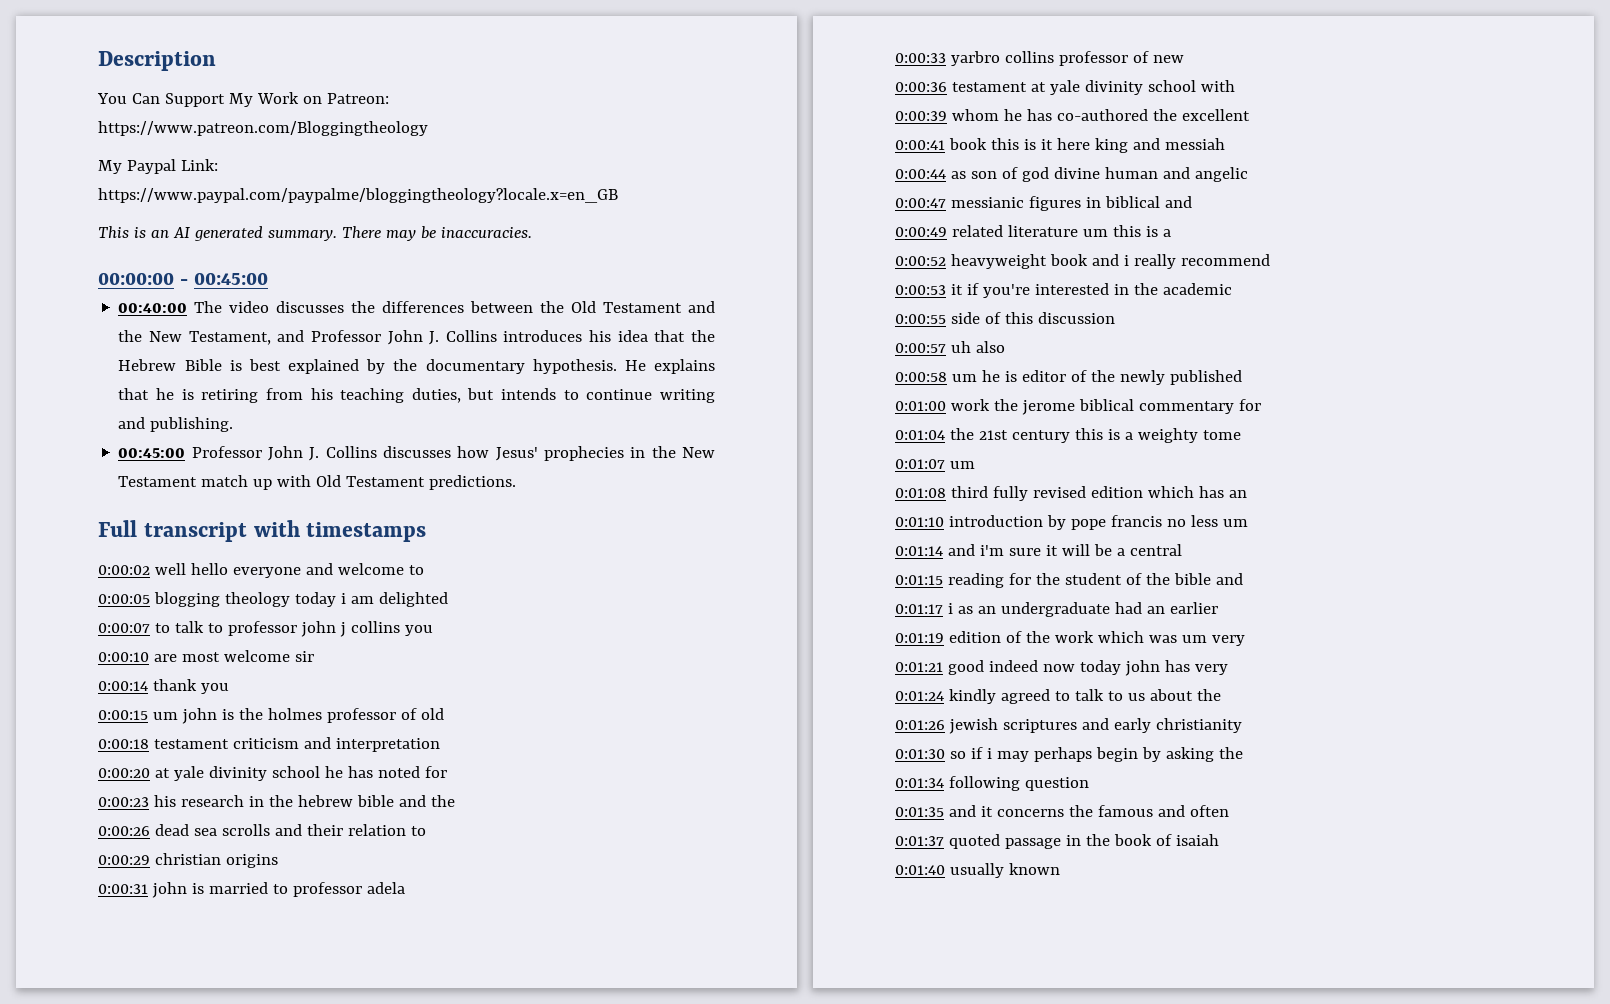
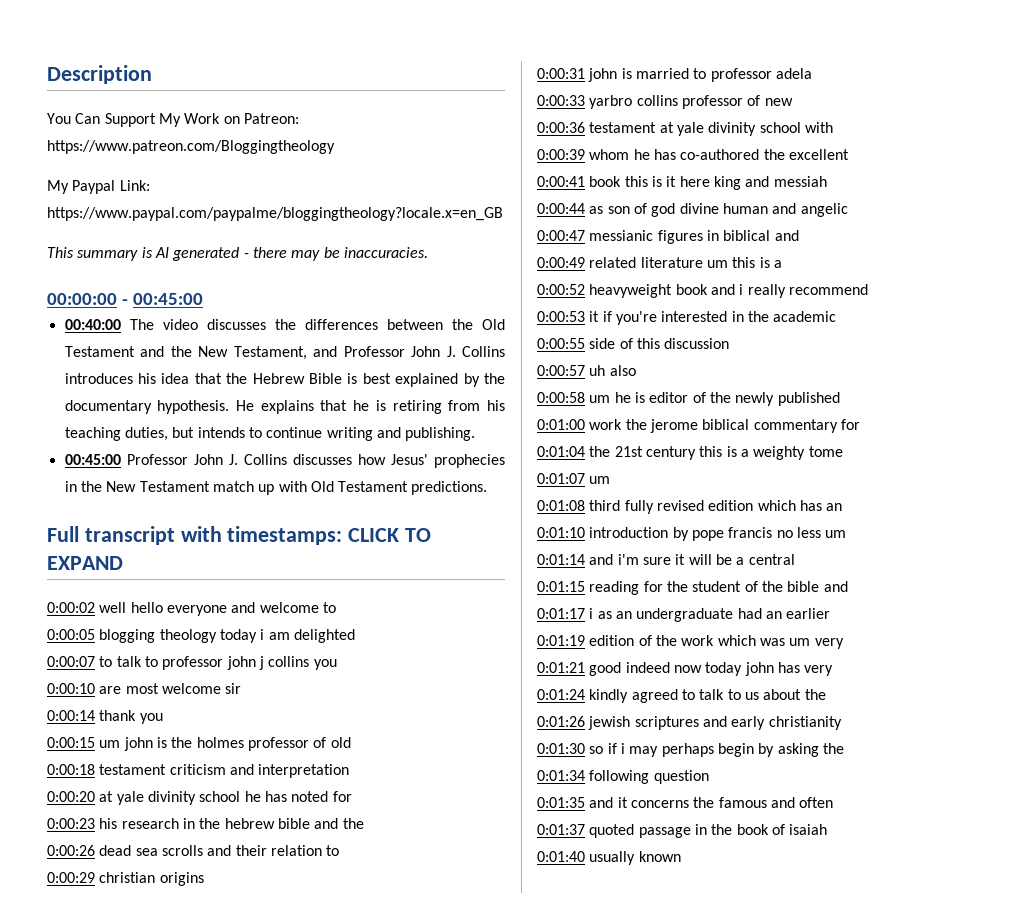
- This is an AI generated summary. There may be inaccuracies.
+ This summary is AI generated - there may be inaccuracies.
- Full transcript with timestamps
+ Full transcript with timestamps: CLICK TO EXPAND

